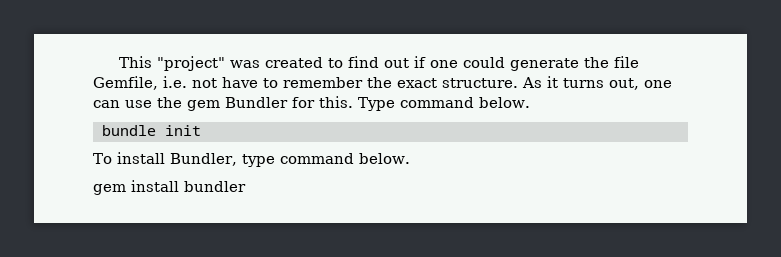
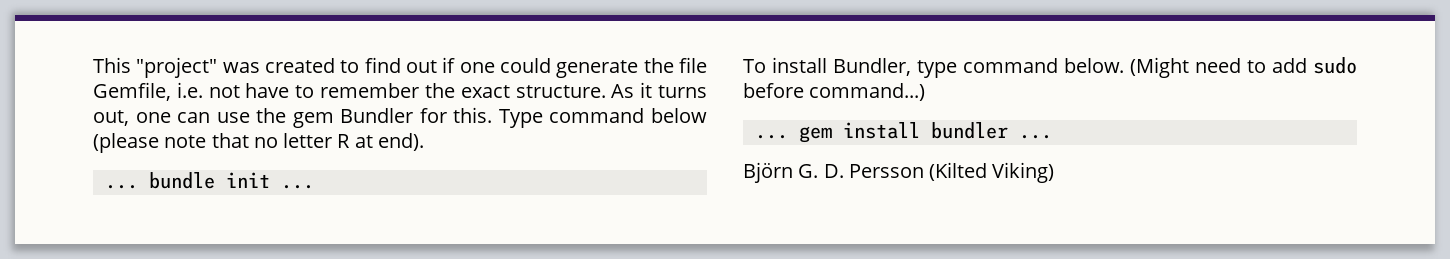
- Type command below.
- bundle init
+ Type command below (please note that no letter R at end).
+ ... bundle init ...
- To install Bundler, type command below.
- gem install bundler
+ To install Bundler, type command below. (Might need to add sudo before command...)
+ ... gem install bundler ...
+ Björn G. D. Persson (Kilted Viking)

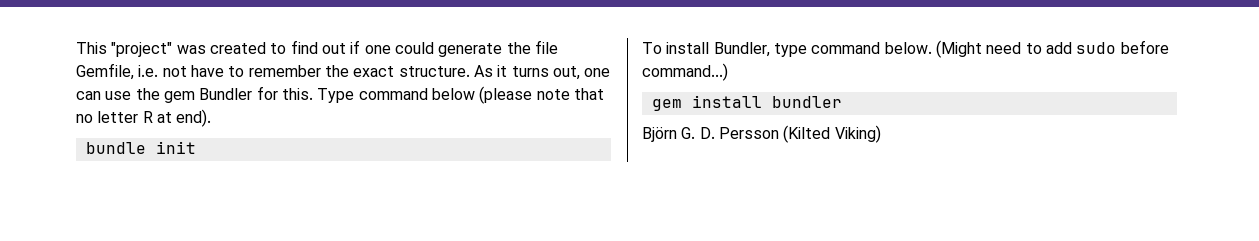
- ... bundle init ...
+ bundle init
- ... gem install bundler ...
+ gem install bundler

